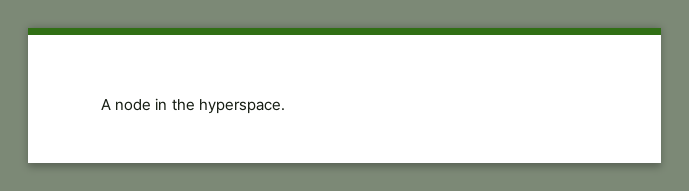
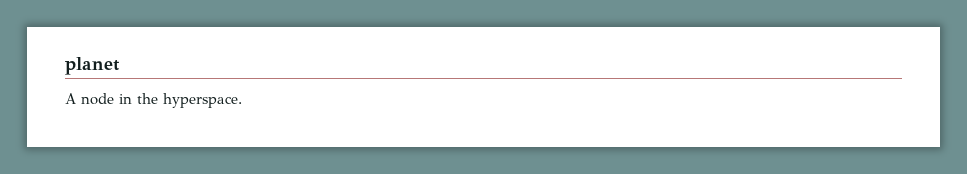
+ planet

